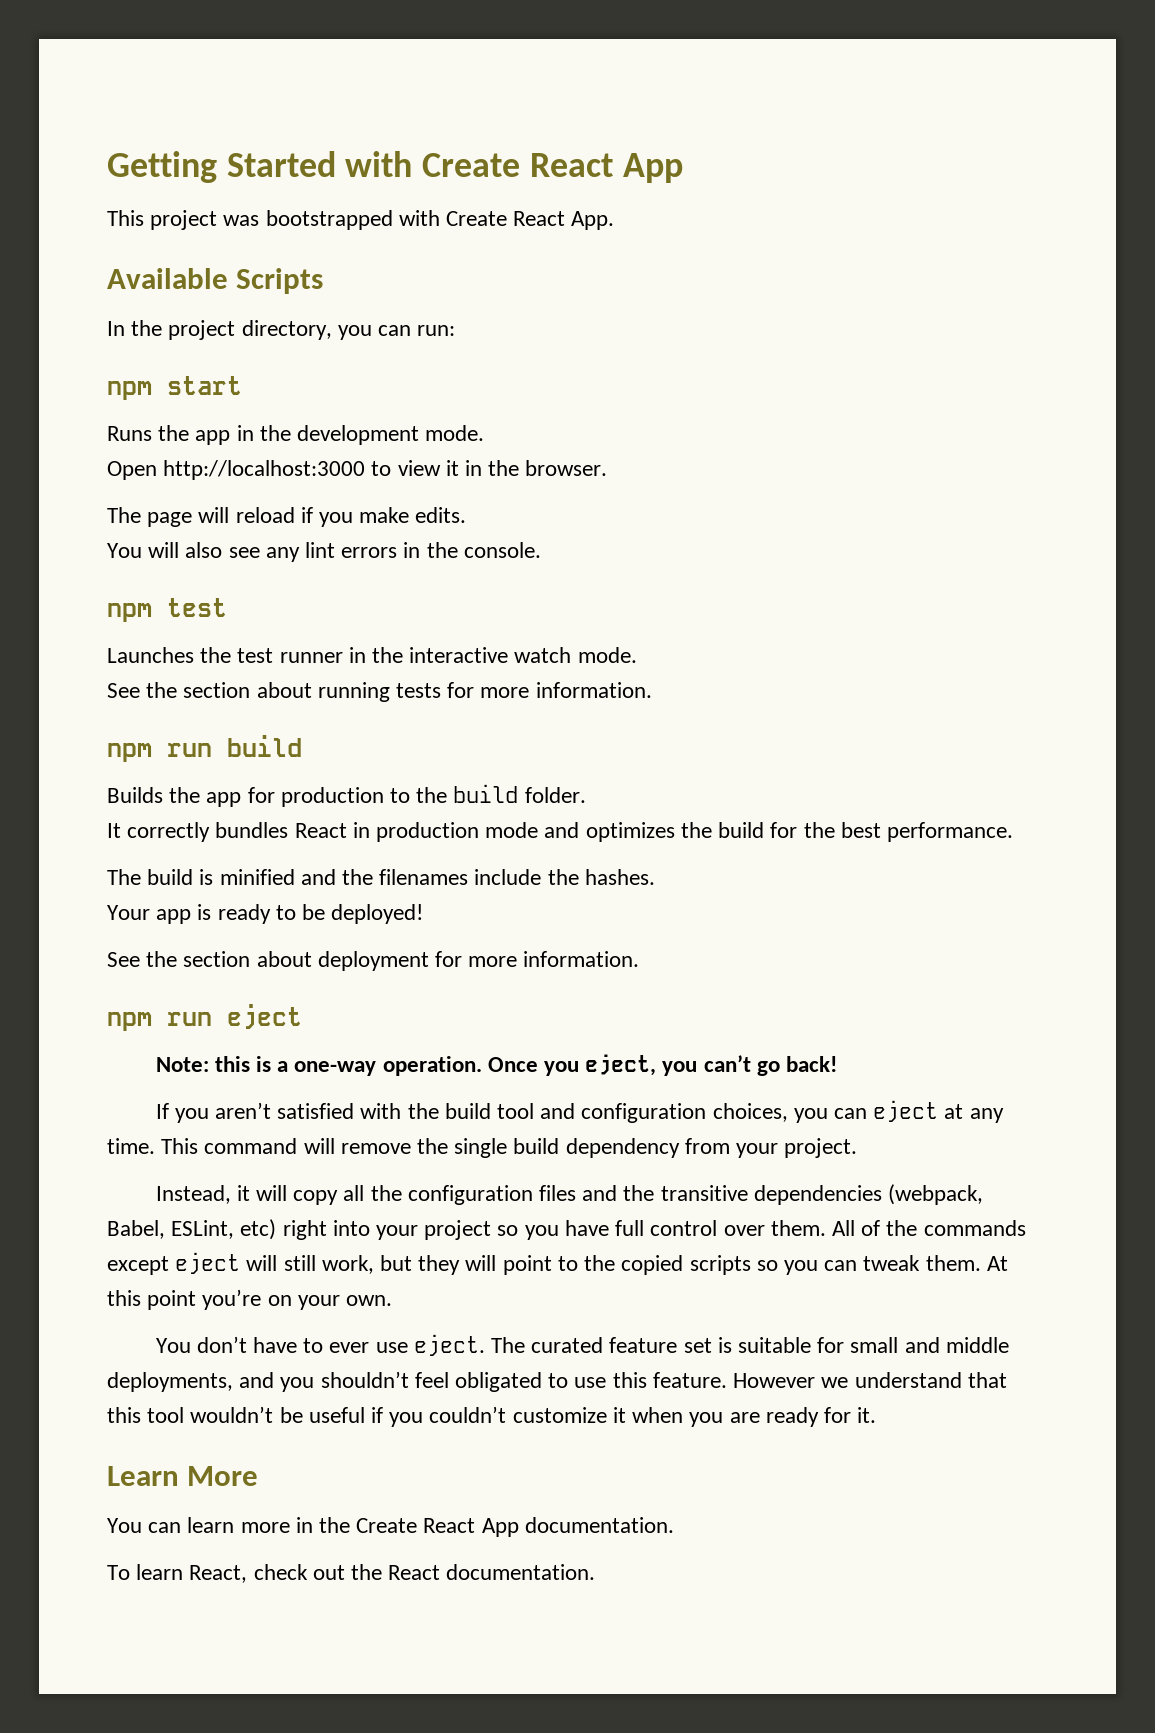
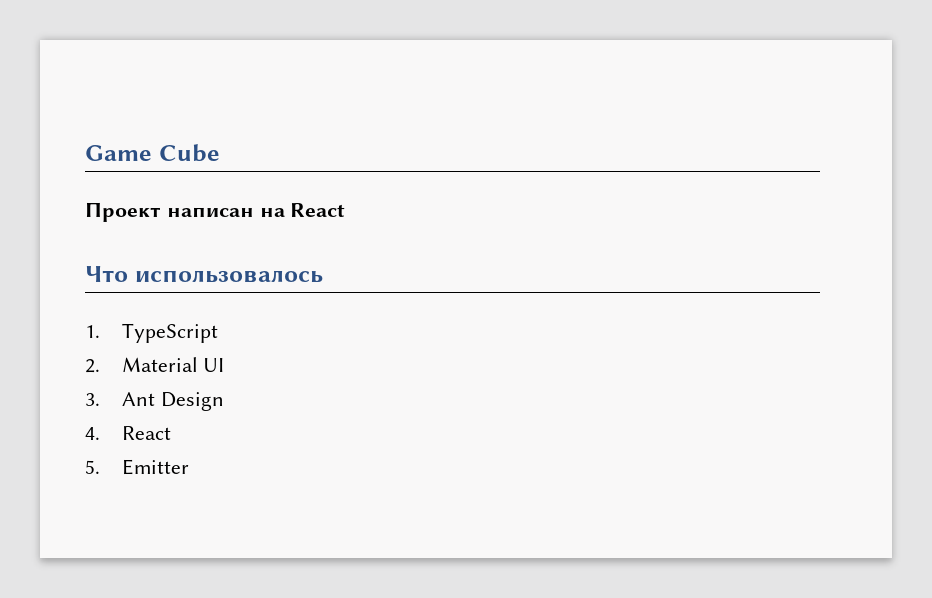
- Getting Started with Create React App
- This project was bootstrapped with Create React App.
- Available Scripts
- In the project directory, you can run:
- npm start
- Runs the app in the development mode.
- Open http://localhost:3000 to view it in the browser.
- The page will reload if you make edits.
- You will also see any lint errors in the console.
- npm test
- Launches the test runner in the interactive watch mode.
- See the section about running tests for more information.
- npm run build
- Builds the app for production to the build folder.
- It correctly bundles React in production mode and optimizes the build for the best performance.
- The build is minified and the filenames include the hashes.
- Your app is ready to be deployed!
- See the section about deployment for more information.
- npm run eject
- Note: this is a one-way operation. Once you eject, you can’t go back!
- If you aren’t satisfied with the build tool and configuration choices, you can eject at any time. This command will remove the single build dependency from your project.
- Instead, it will copy all the configuration files and the transitive dependencies (webpack, Babel, ESLint, etc) right into your project so you have full control over them. All of the commands except eject will still work, but they will point to the copied scripts so you can tweak them. At this point you’re on your own.
- You don’t have to ever use eject. The curated feature set is suitable for small and middle deployments, and you shouldn’t feel obligated to use this feature. However we understand that this tool wouldn’t be useful if you couldn’t customize it when you are ready for it.
- Learn More
- You can learn more in the Create React App documentation.
- To learn React, check out the React documentation.
+ Game Cube
+ Проект написан на React
+ Что использовалось
+ 1. TypeScript
+ 2. Material UI
+ 3. Ant Design
+ 4. React
+ 5. Emitter

